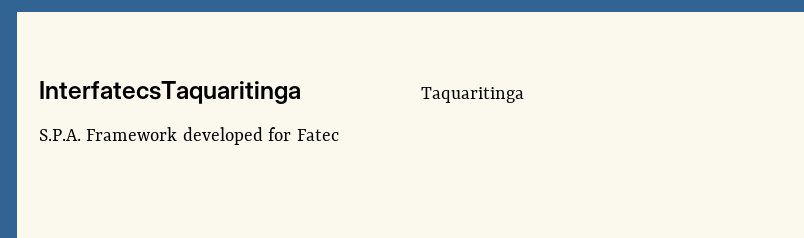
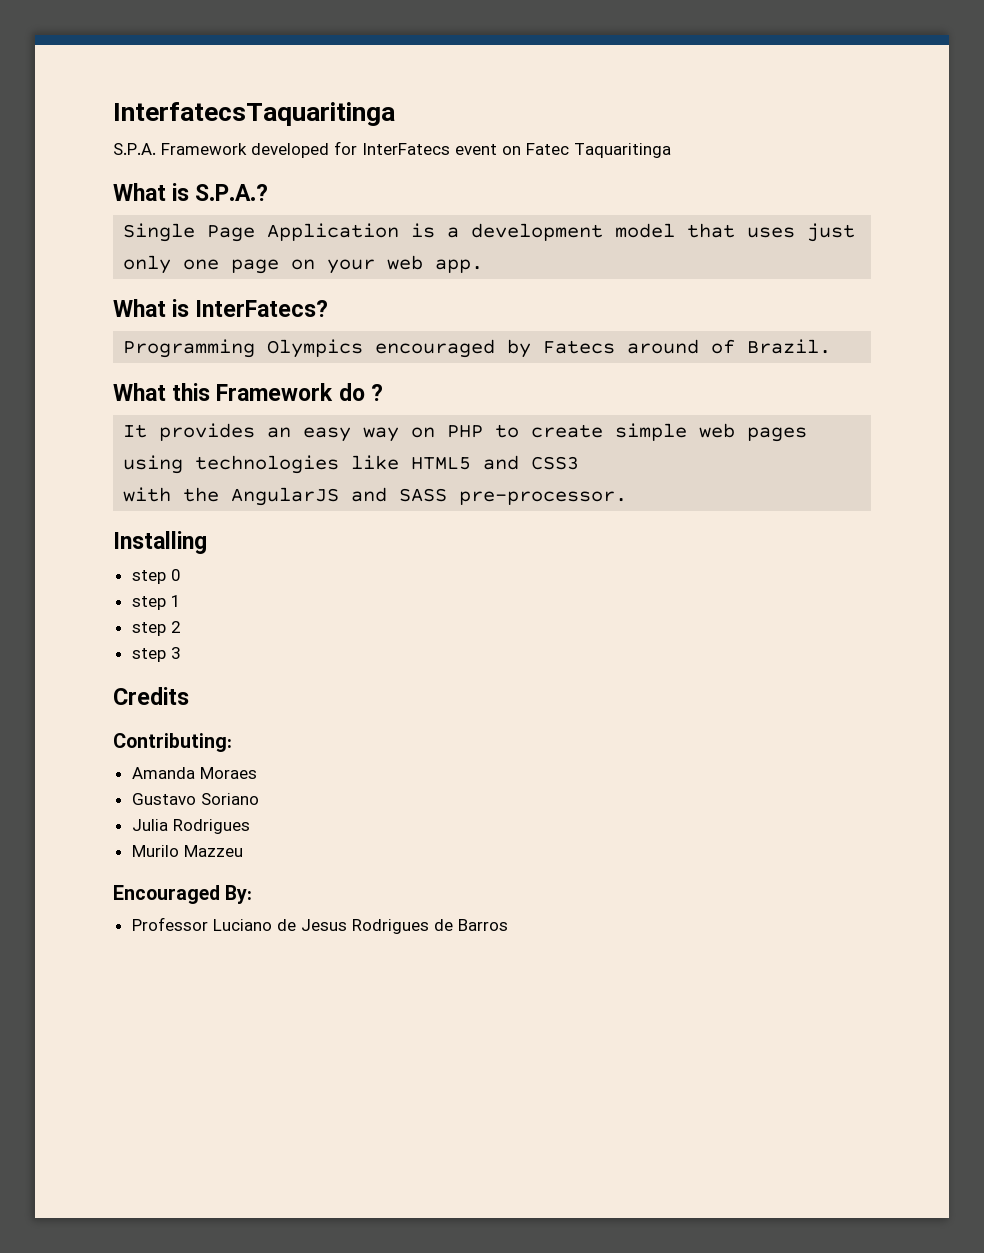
- S.P.A. Framework developed for Fatec Taquaritinga
+ S.P.A. Framework developed for InterFatecs event on Fatec Taquaritinga
+ What is S.P.A.?
+ Single Page Application is a development model that uses just only one page on your web app.
+ What is InterFatecs?
+ Programming Olympics encouraged by Fatecs around of Brazil.
+ What this Framework do ?
+ It provides an easy way on PHP to create simple web pages using technologies like HTML5 and CSS3
+ with the AngularJS and SASS pre-processor.
+ Installing
+ step 0
+ step 1
+ step 2
+ step 3
+ Credits
+ Contributing:
+ Amanda Moraes
+ Gustavo Soriano
+ Julia Rodrigues
+ Murilo Mazzeu
+ Encouraged By:
+ Professor Luciano de Jesus Rodrigues de Barros

